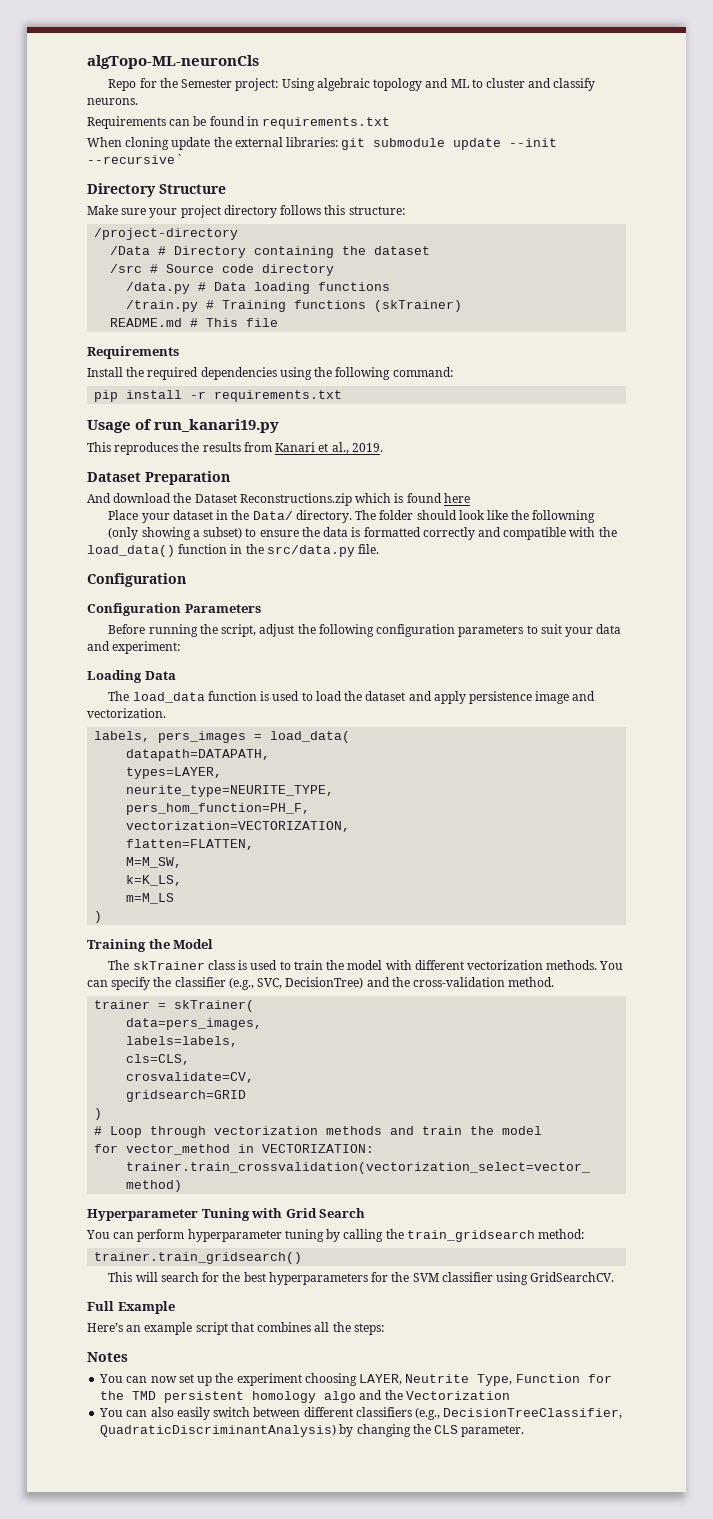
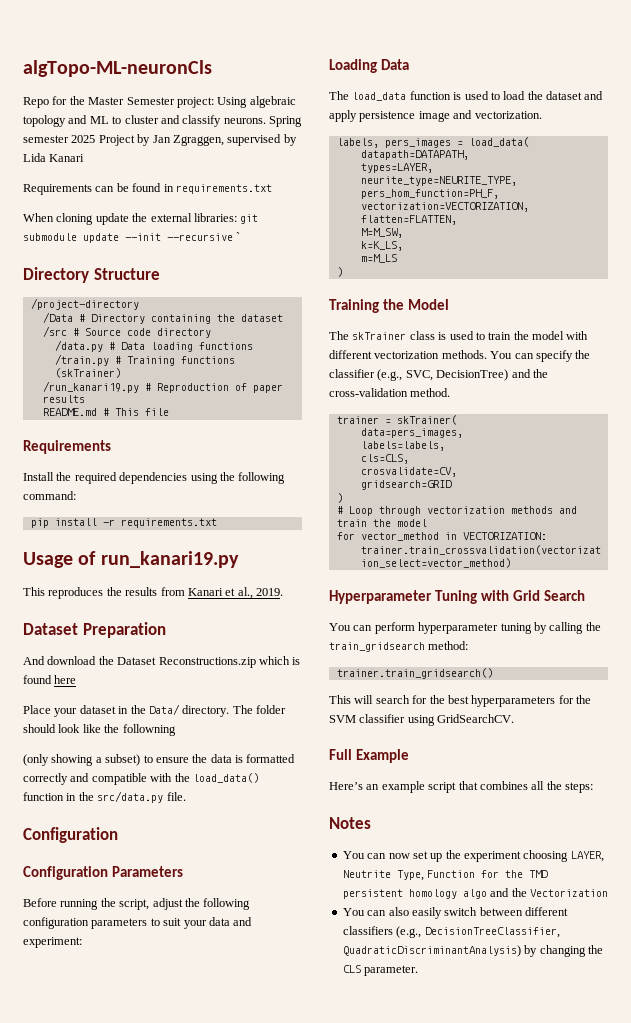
- Repo for the Semester project: Using algebraic topology and ML to cluster and classify neurons.
+ Repo for the Master Semester project: Using algebraic topology and ML to cluster and classify neurons. Spring semester 2025 Project by Jan Zgraggen, supervised by Lida Kanari
- Make sure your project directory follows this structure:
+ /run_kanari19.py # Reproduction of paper results

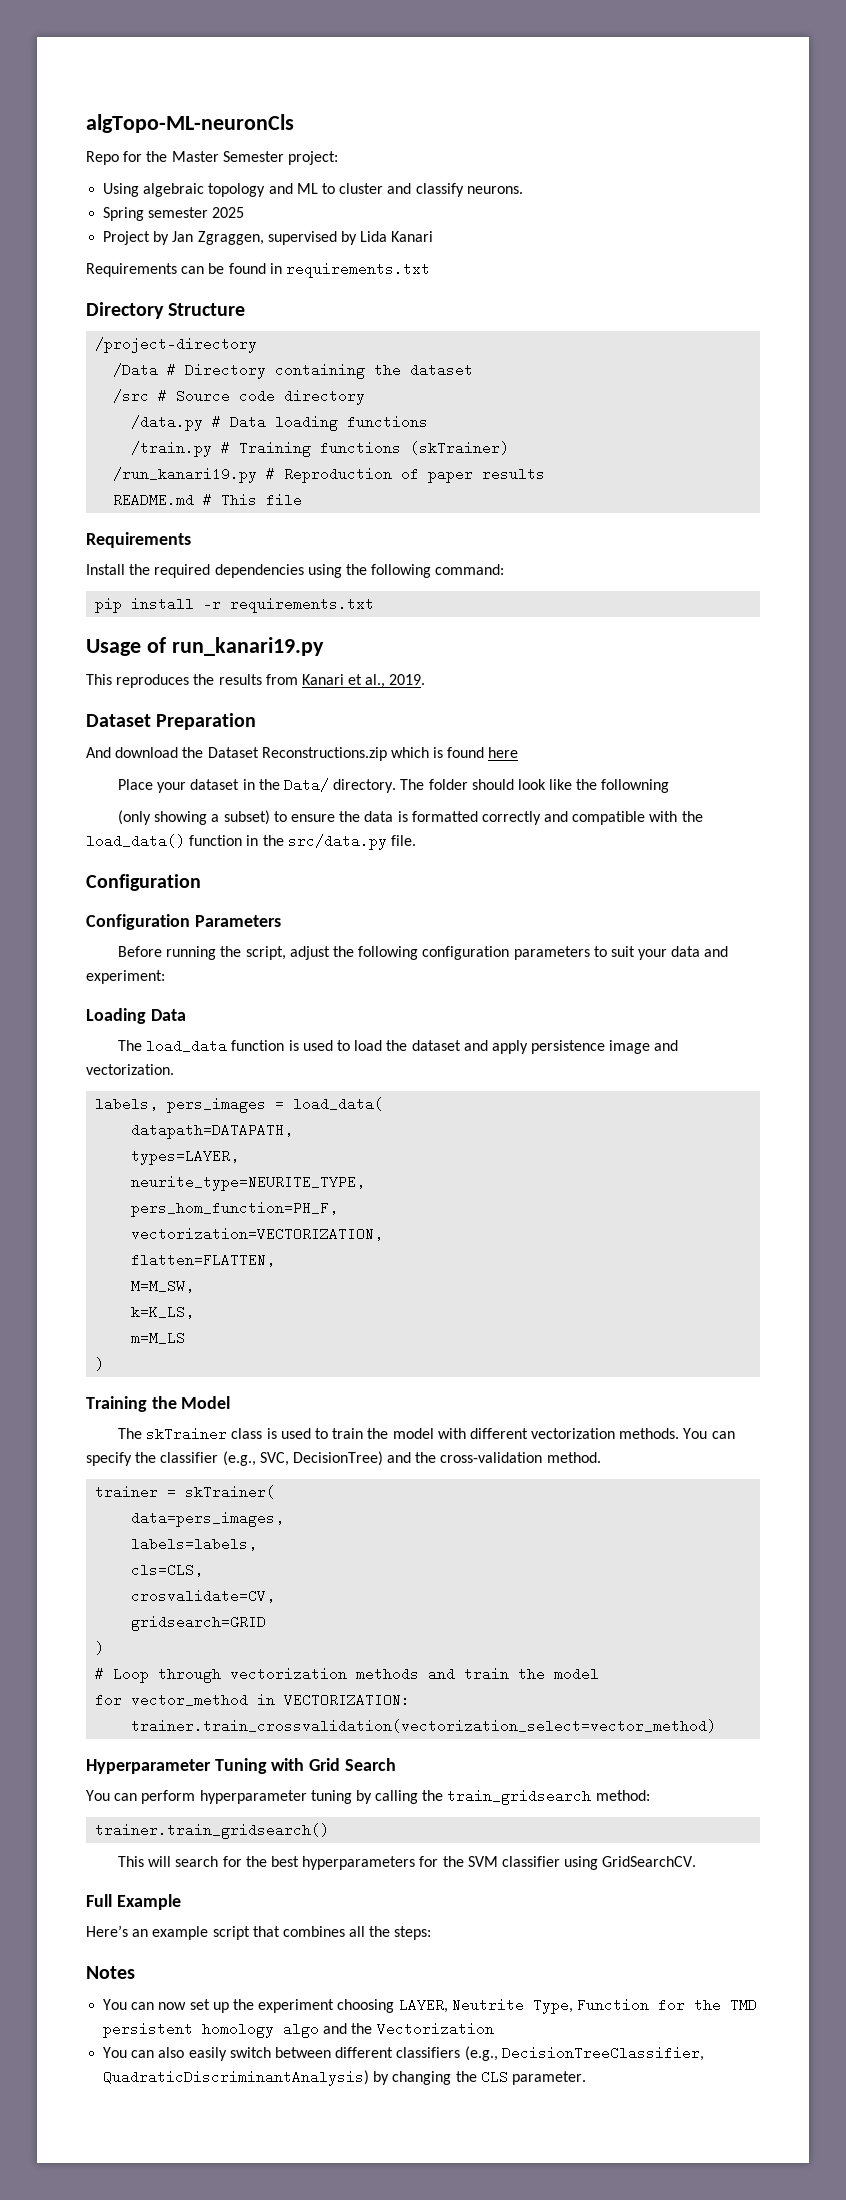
- Repo for the Master Semester project: Using algebraic topology and ML to cluster and classify neurons. Spring semester 2025 Project by Jan Zgraggen, supervised by Lida Kanari
+ Repo for the Master Semester project:
+ Using algebraic topology and ML to cluster and classify neurons.
+ Spring semester 2025
+ Project by Jan Zgraggen, supervised by Lida Kanari
- When cloning update the external libraries: git submodule update --init --recursive `

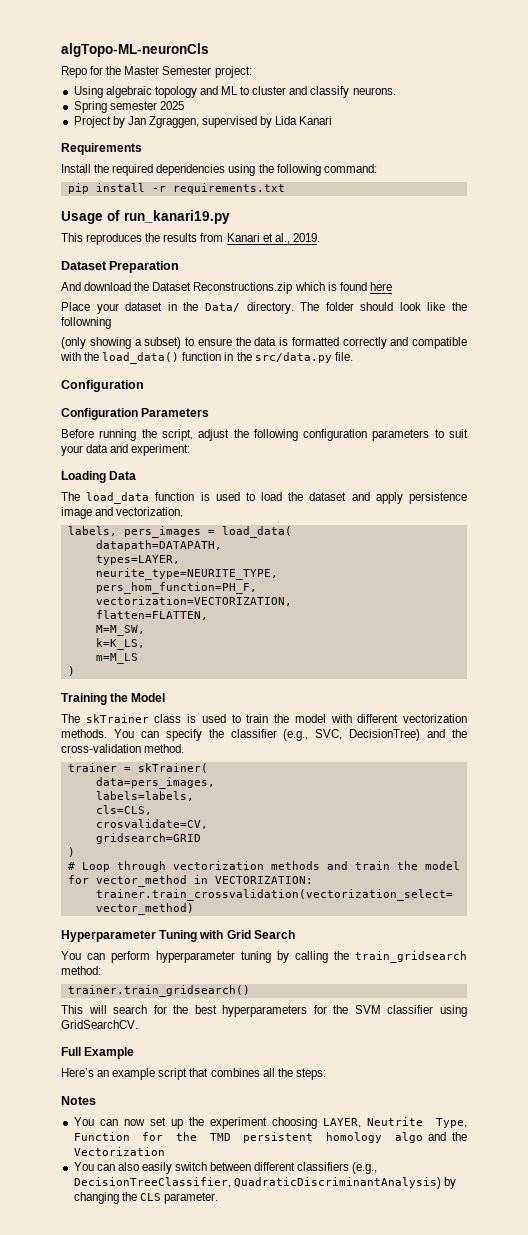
- Requirements can be found in requirements.txt
- Directory Structure
- /project-directory
- /Data # Directory containing the dataset
- /src # Source code directory
- /data.py # Data loading functions
- /train.py # Training functions (skTrainer)
- /run_kanari19.py # Reproduction of paper results
- README.md # This file

